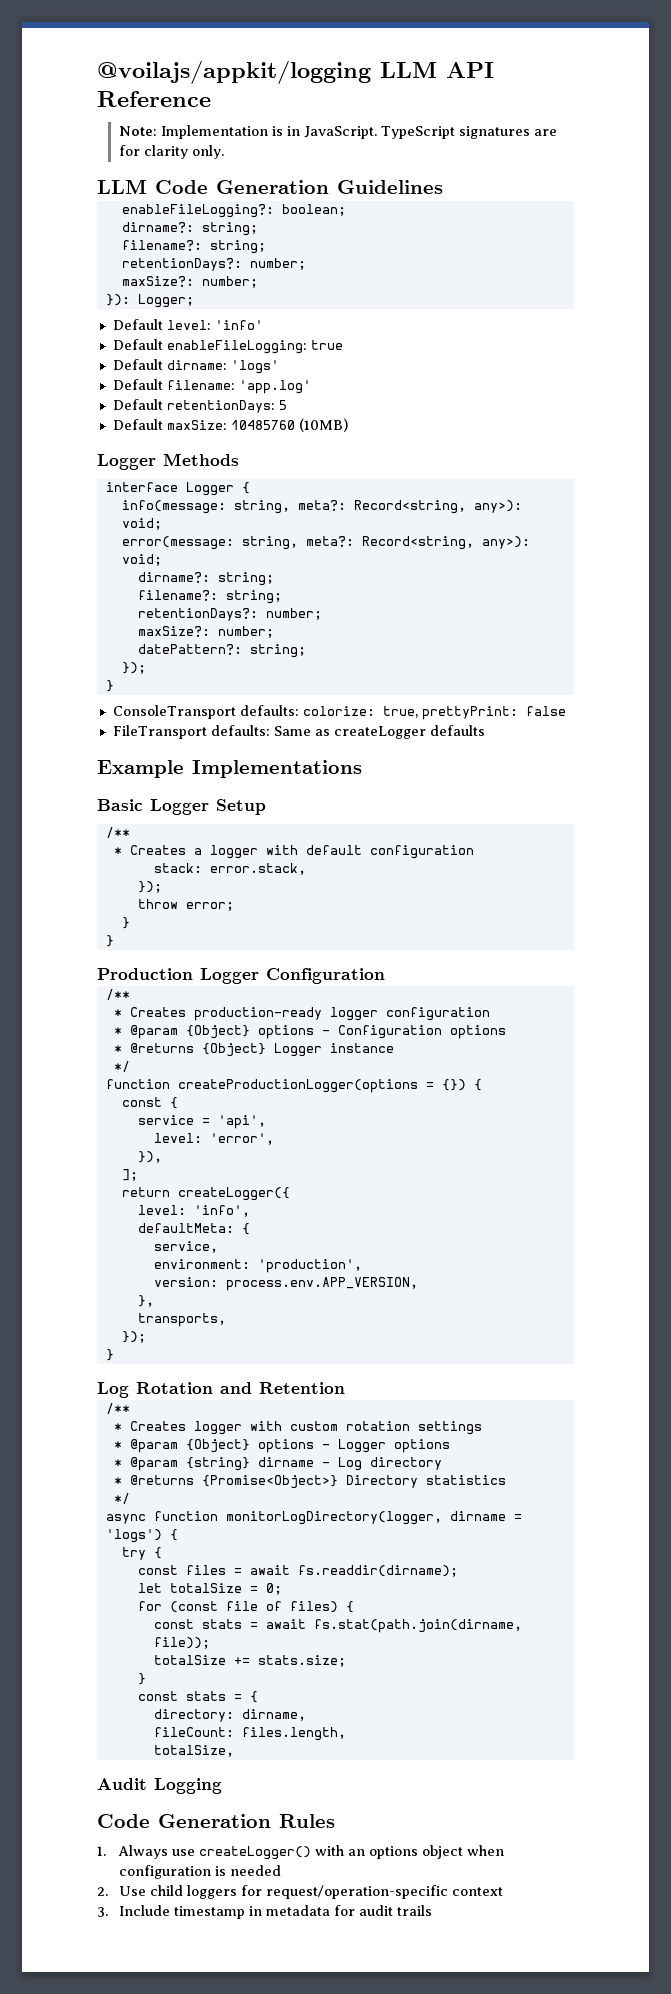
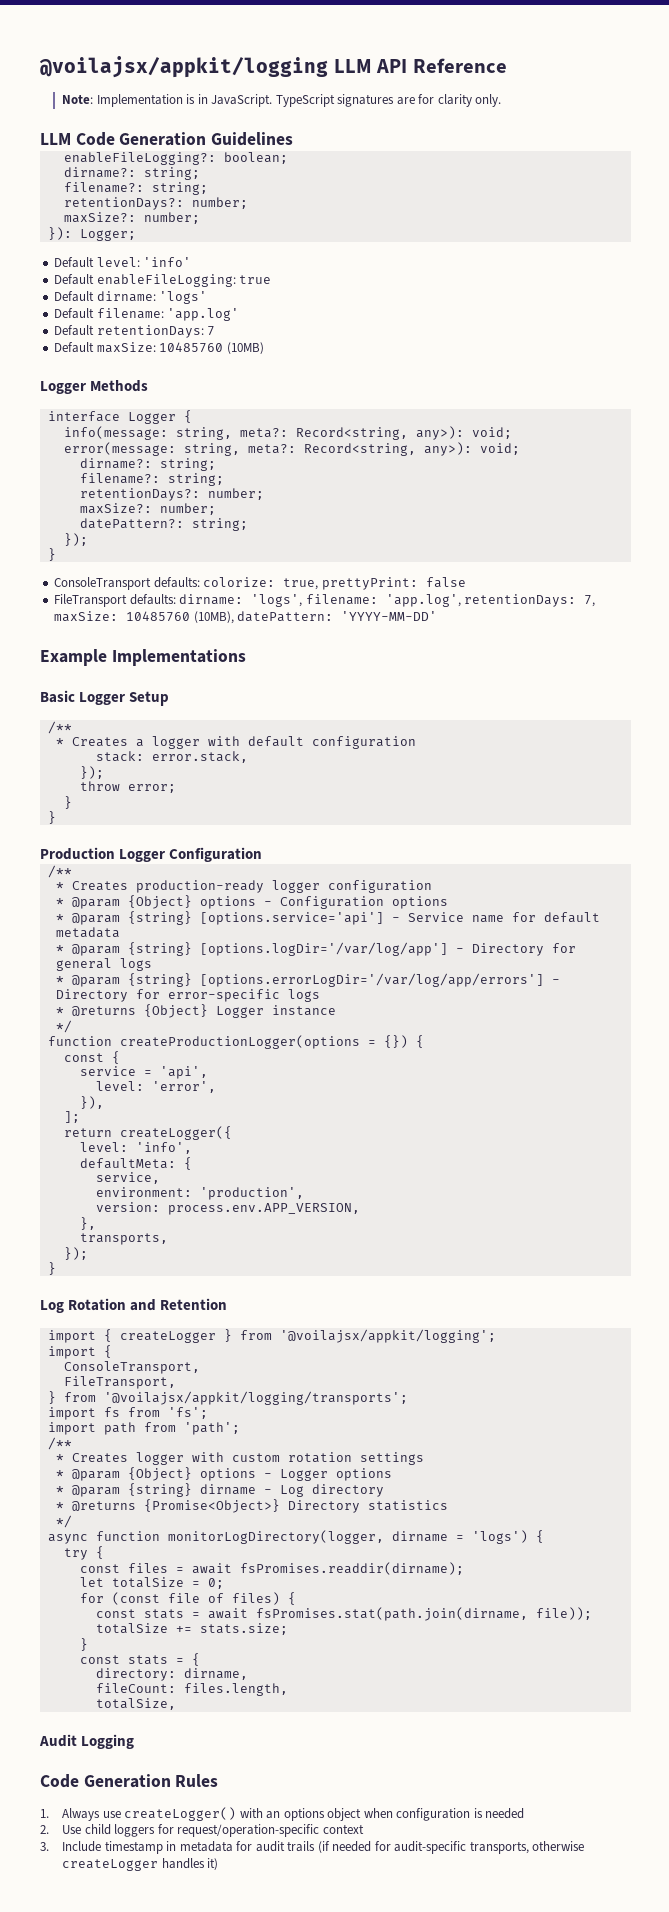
- @voilajs/appkit/logging LLM API Reference
+ @voilajsx/appkit/logging LLM API Reference
- Default retentionDays: 5
+ Default retentionDays: 7
- FileTransport defaults: Same as createLogger defaults
+ FileTransport defaults: dirname: 'logs', filename: 'app.log', retentionDays: 7, maxSize: 10485760 (10MB), datePattern: 'YYYY-MM-DD'
+ * @param {string} [options.service='api'] - Service name for default metadata
+ * @param {string} [options.logDir='/var/log/app'] - Directory for general logs
+ * @param {string} [options.errorLogDir='/var/log/app/errors'] - Directory for error-specific logs
+ import { createLogger } from '@voilajsx/appkit/logging';
+ import {
+ ConsoleTransport,
+ FileTransport,
+ } from '@voilajsx/appkit/logging/transports';
+ import fs from 'fs';
+ import path from 'path';
- const files = await fs.readdir(dirname);
+ const files = await fsPromises.readdir(dirname);
- const stats = await fs.stat(path.join(dirname, file));
+ const stats = await fsPromises.stat(path.join(dirname, file));
- 3. Include timestamp in metadata for audit trails
+ 3. Include timestamp in metadata for audit trails (if needed for audit-specific transports, otherwise createLogger handles it)

